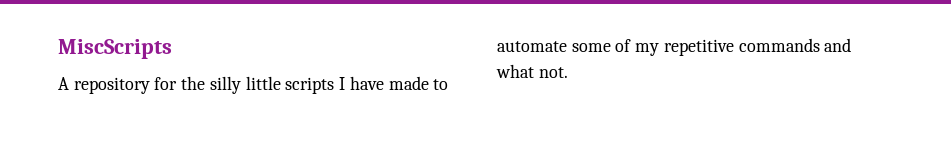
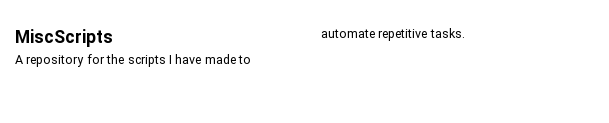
- A repository for the silly little scripts I have made to automate some of my repetitive commands and what not.
+ A repository for the scripts I have made to automate repetitive tasks.

